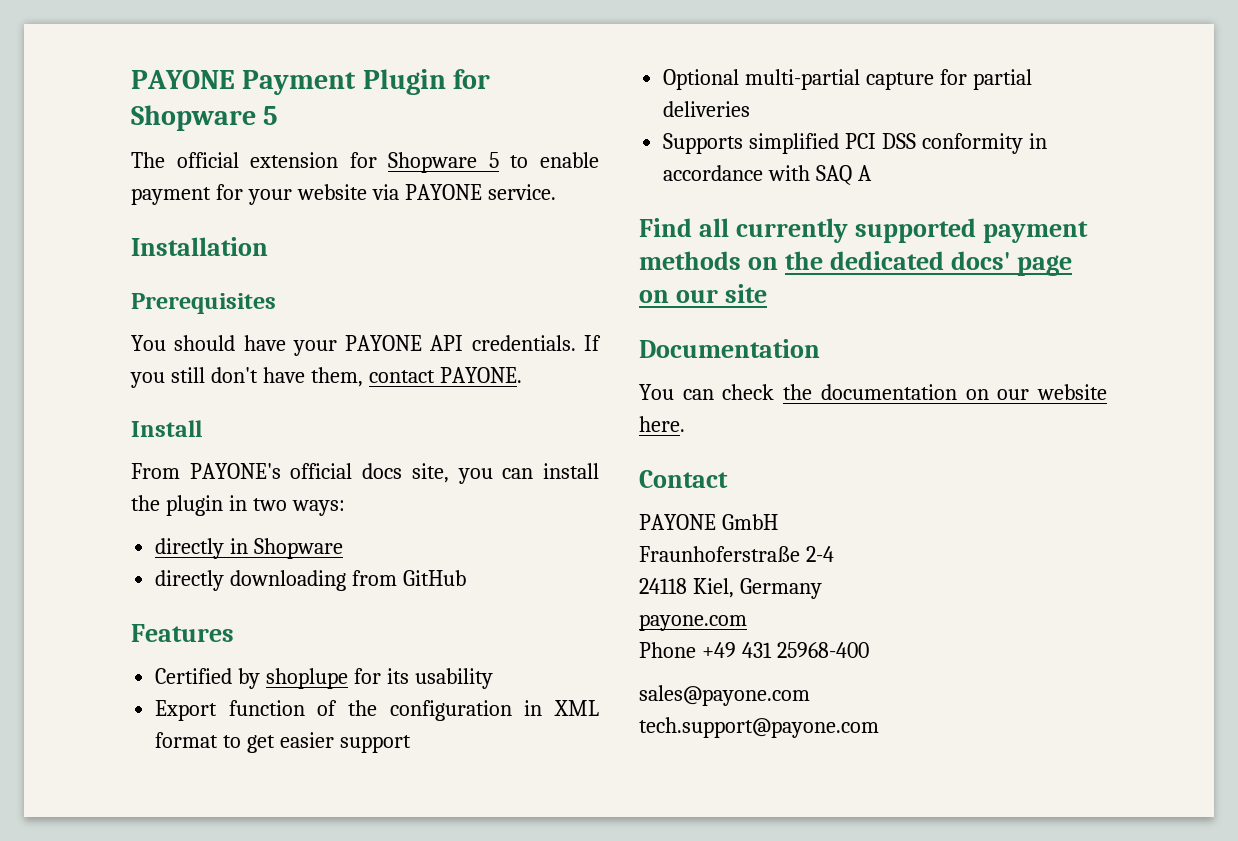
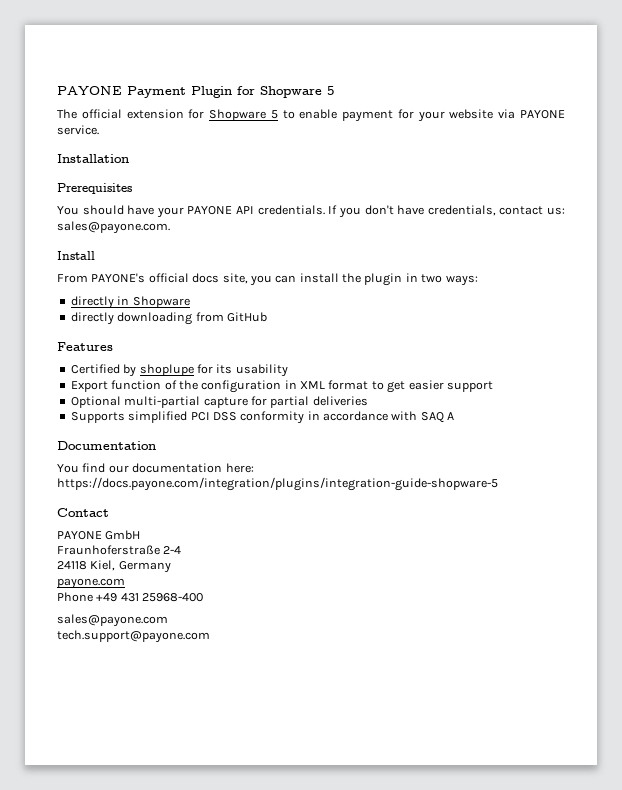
- If you still don't have them, contact PAYONE.
+ If you don't have credentials, contact us: sales@payone.com.
- Find all currently supported payment methods on the dedicated docs' page on our site
  Documentation
- You can check the documentation on our website here.
+ You find our documentation here: https://docs.payone.com/integration/plugins/integration-guide-shopware-5

